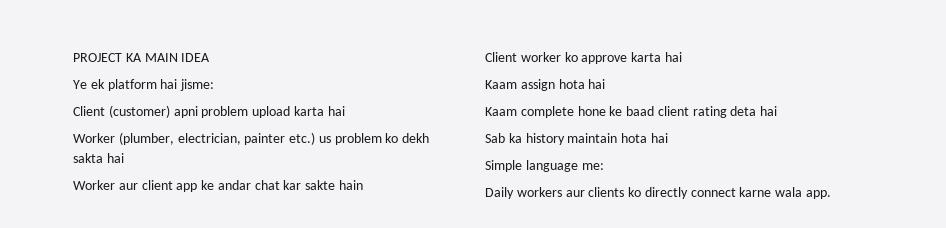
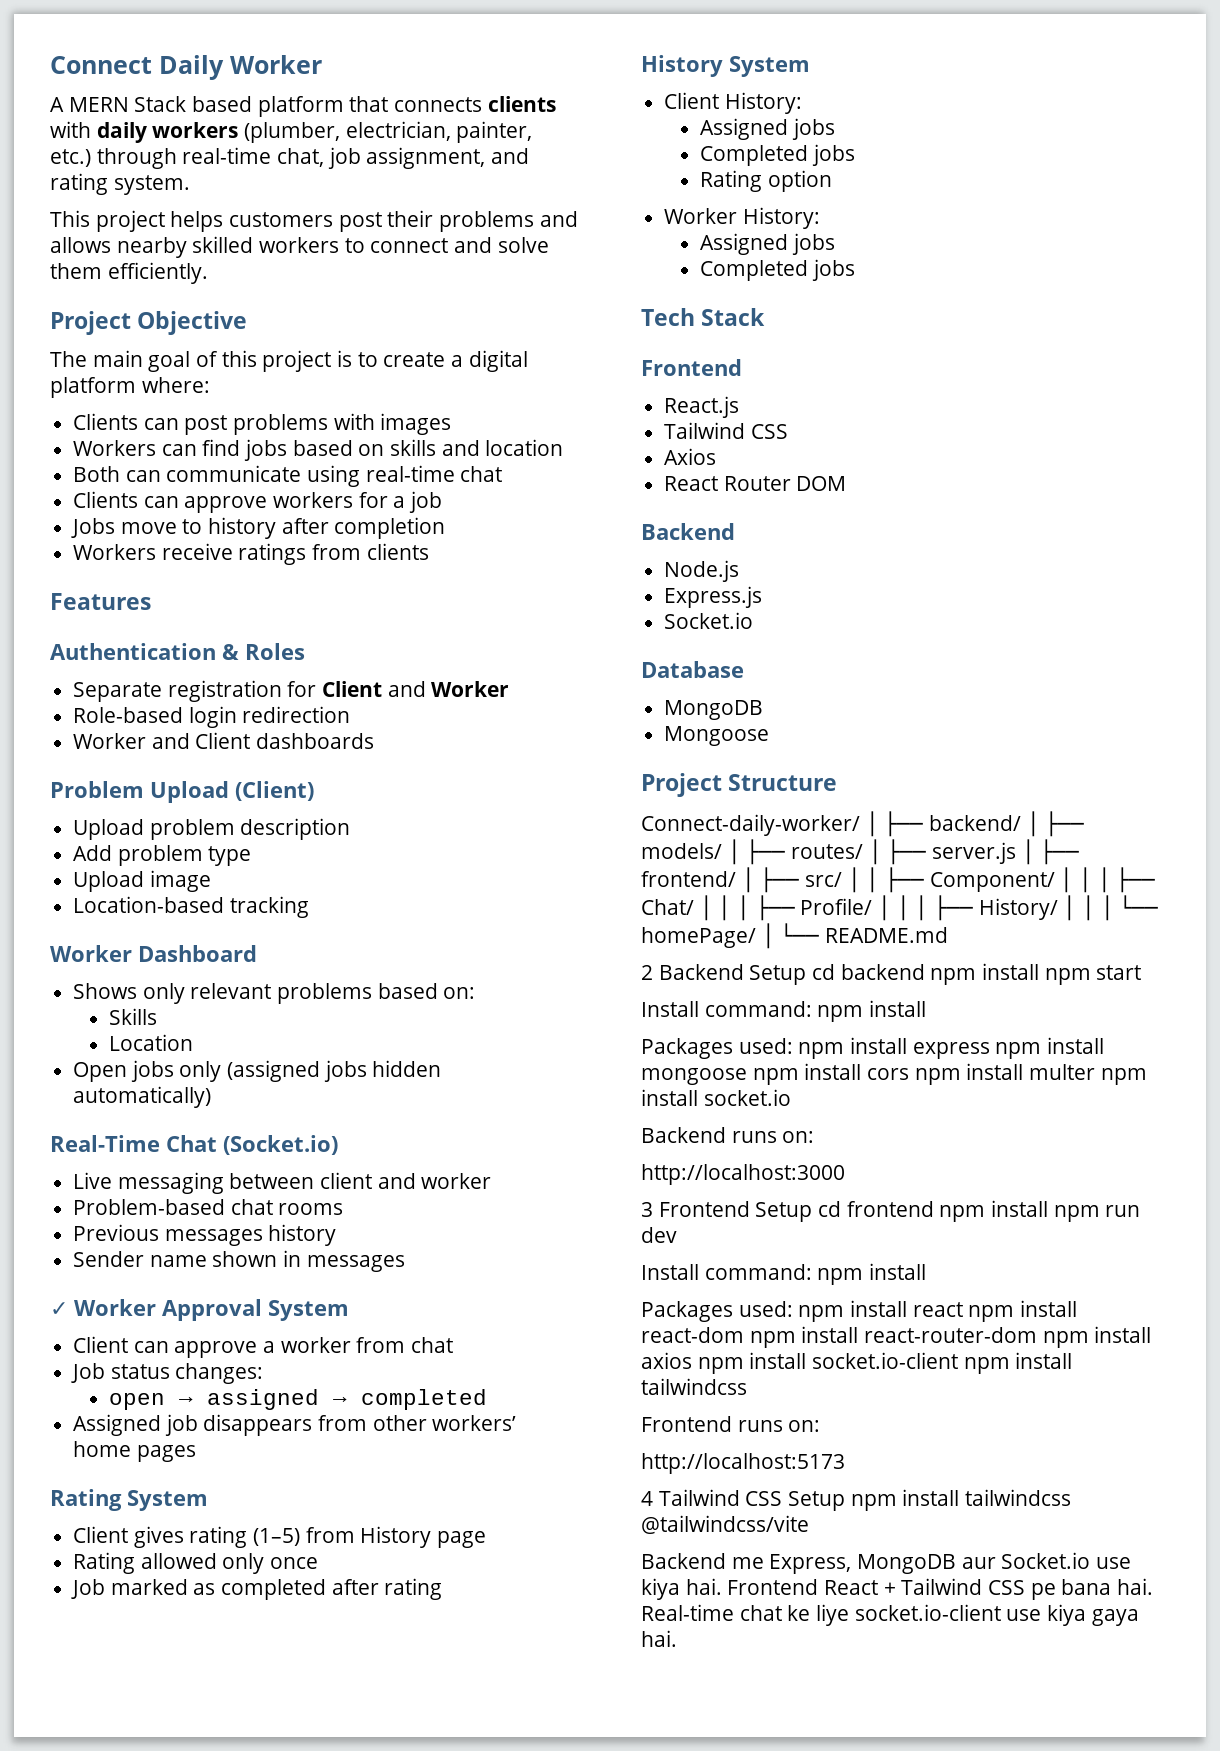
- PROJECT KA MAIN IDEA
- Ye ek platform hai jisme:
- Client (customer) apni problem upload karta hai
- Worker (plumber, electrician, painter etc.) us problem ko dekh sakta hai
- Worker aur client app ke andar chat kar sakte hain
- Client worker ko approve karta hai
- Kaam assign hota hai
- Kaam complete hone ke baad client rating deta hai
- Sab ka history maintain hota hai
- Simple language me:
- Daily workers aur clients ko directly connect karne wala app.
+ Connect Daily Worker
+ A MERN Stack based platform that connects clients with daily workers (plumber, electrician, painter, etc.) through real-time chat, job assignment, and rating system.
+ This project helps customers post their problems and allows nearby skilled workers to connect and solve them efficiently.
+ Project Objective
+ The main goal of this project is to create a digital platform where:
+ Clients can post problems with images
+ Workers can find jobs based on skills and location
+ Both can communicate using real-time chat
+ Clients can approve workers for a job
+ Jobs move to history after completion
+ Workers receive ratings from clients
+ Features
+ Authentication & Roles
+ Separate registration for Client and Worker
+ Role-based login redirection
+ Worker and Client dashboards
+ Problem Upload (Client)
+ Upload problem description
+ Add problem type
+ Upload image
+ Location-based tracking
+ Worker Dashboard
+ Shows only relevant problems based on:
+ Skills
+ Location
+ Open jobs only (assigned jobs hidden automatically)
+ Real-Time Chat (Socket.io)
+ Live messaging between client and worker
+ Problem-based chat rooms
+ Previous messages history
+ Sender name shown in messages
+ ✓ Worker Approval System
+ Client can approve a worker from chat
+ Job status changes:
+ open → assigned → completed
+ Assigned job disappears from other workers’ home pages
+ Rating System
+ Client gives rating (1–5) from History page
+ Rating allowed only once
+ Job marked as completed after rating
+ History System
+ Client History:
+ Assigned jobs
+ Completed jobs
+ Rating option
+ Worker History:
+ Assigned jobs
+ Completed jobs
+ Tech Stack
+ Frontend
+ React.js
+ Tailwind CSS
+ Axios
+ React Router DOM
+ Backend
+ Node.js
+ Express.js
+ Socket.io
+ Database
+ MongoDB
+ Mongoose
+ Project Structure
+ Connect-daily-worker/ │ ├── backend/ │ ├── models/ │ ├── routes/ │ ├── server.js │ ├── frontend/ │ ├── src/ │ │ ├── Component/ │ │ │ ├── Chat/ │ │ │ ├── Profile/ │ │ │ ├── History/ │ │ │ └── homePage/ │ └── README.md
+ 2 Backend Setup cd backend npm install npm start
+ Install command: npm install
+ Packages used: npm install express npm install mongoose npm install cors npm install multer npm install socket.io
+ Backend runs on:
+ http://localhost:3000
+ 3 Frontend Setup cd frontend npm install npm run dev
+ Install command: npm install
+ Packages used: npm install react npm install react-dom npm install react-router-dom npm install axios npm install socket.io-client npm install tailwindcss
+ Frontend runs on:
+ http://localhost:5173
+ 4 Tailwind CSS Setup npm install tailwindcss @tailwindcss/vite
+ Backend me Express, MongoDB aur Socket.io use kiya hai. Frontend React + Tailwind CSS pe bana hai. Real-time chat ke liye socket.io-client use kiya gaya hai.

